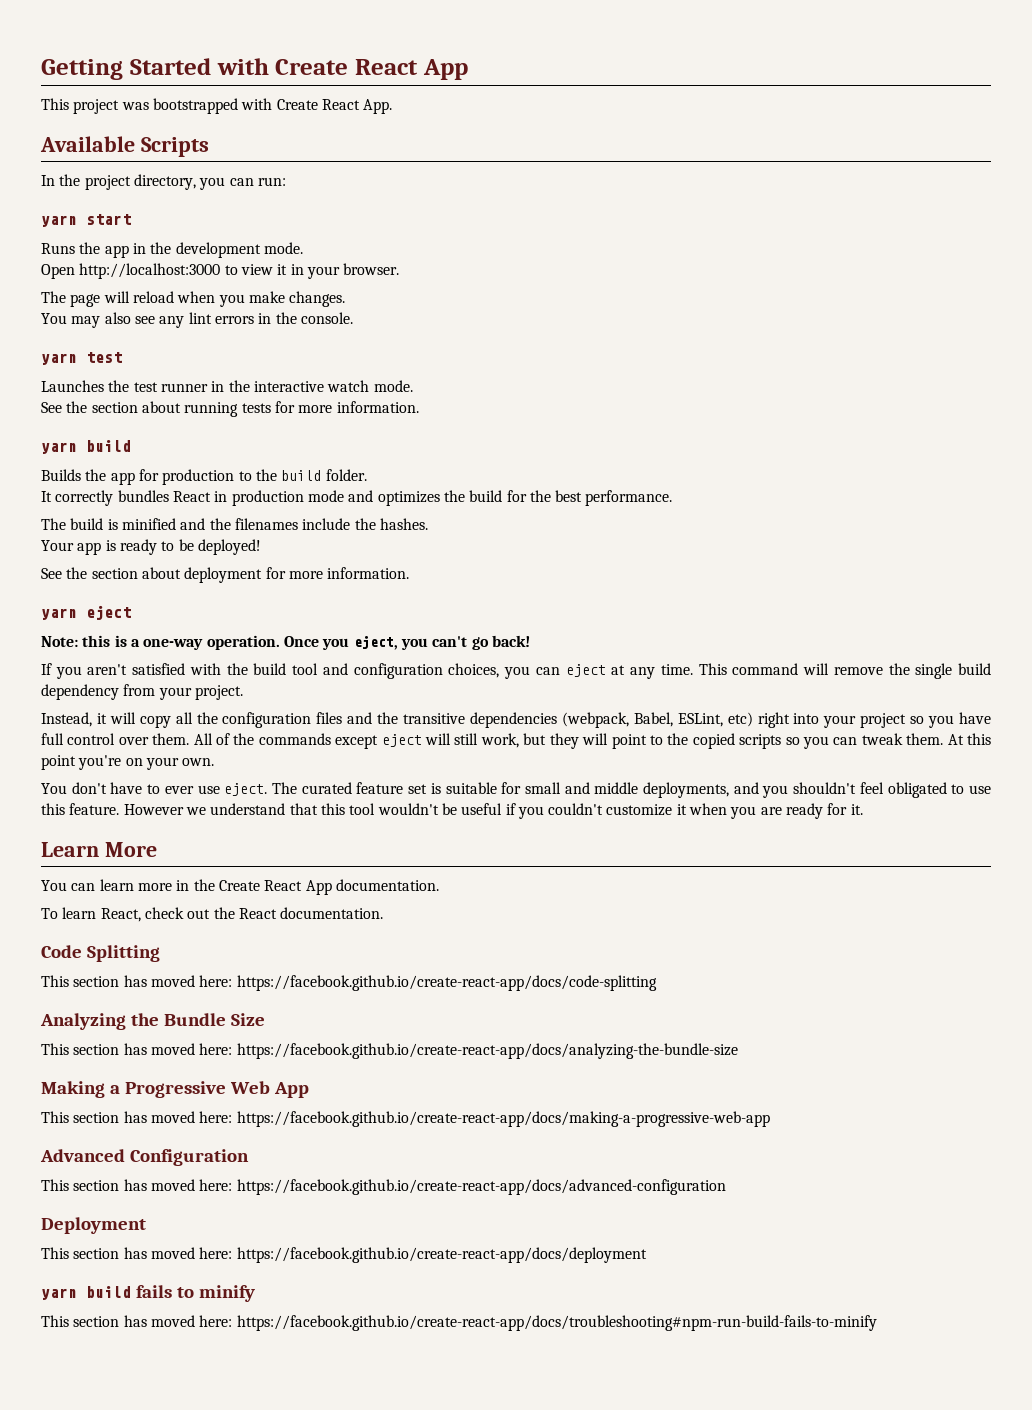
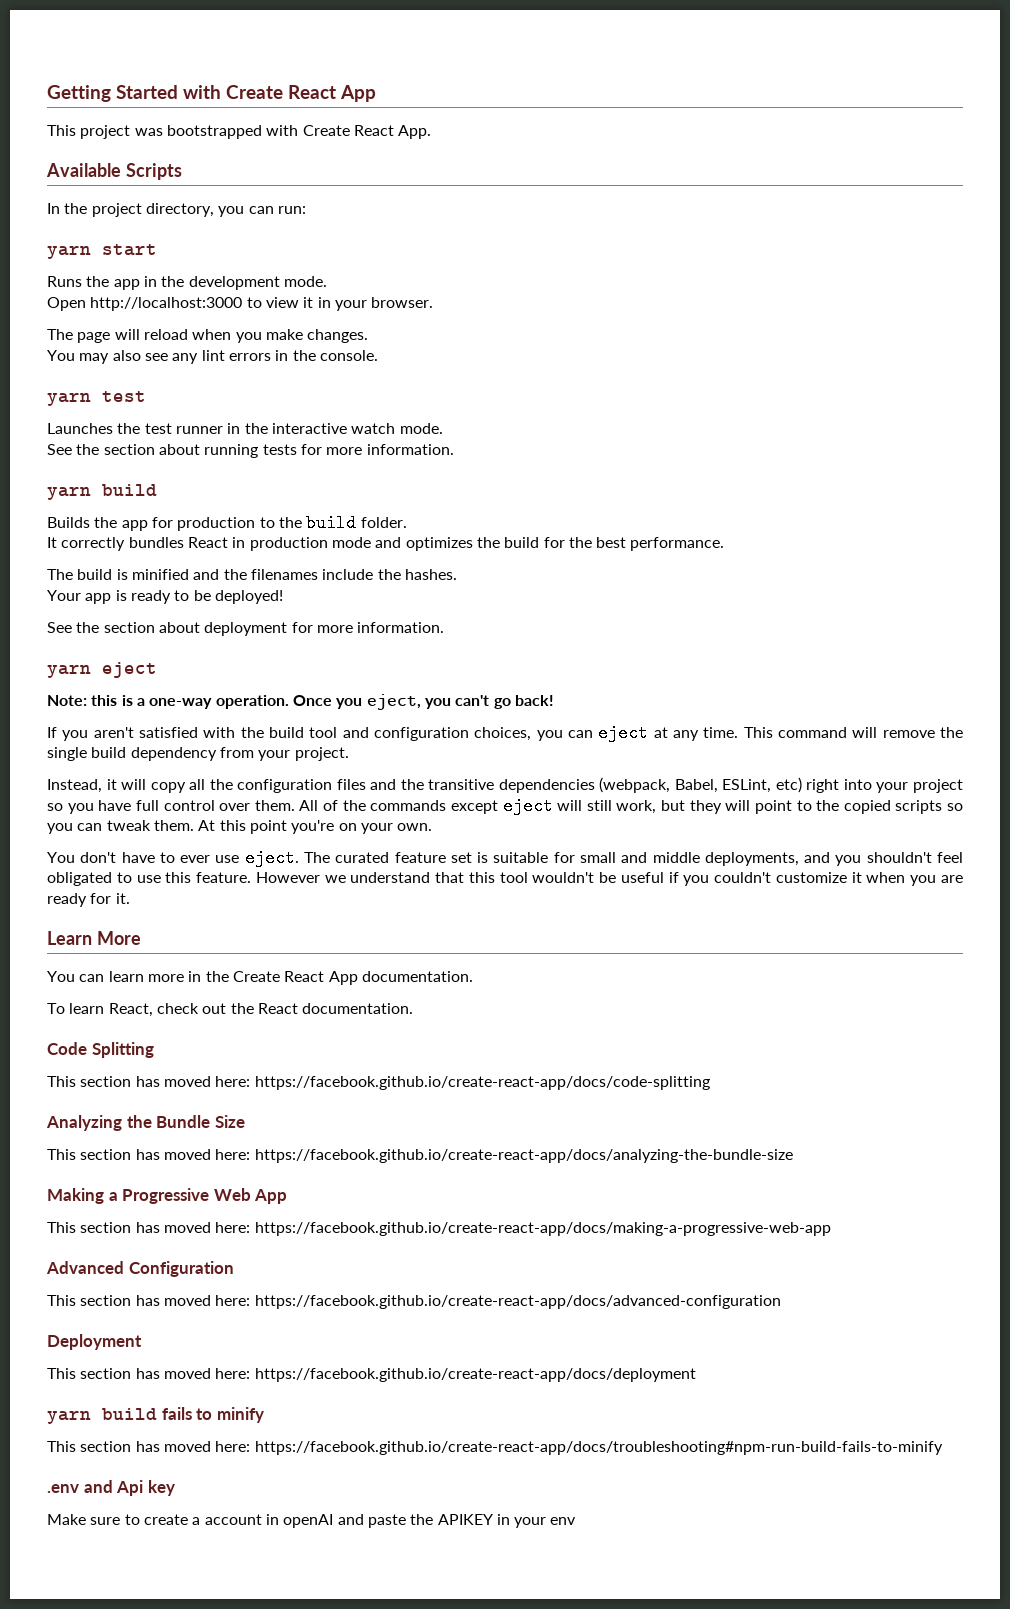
+ .env and Api key
+ Make sure to create a account in openAI and paste the APIKEY in your env

